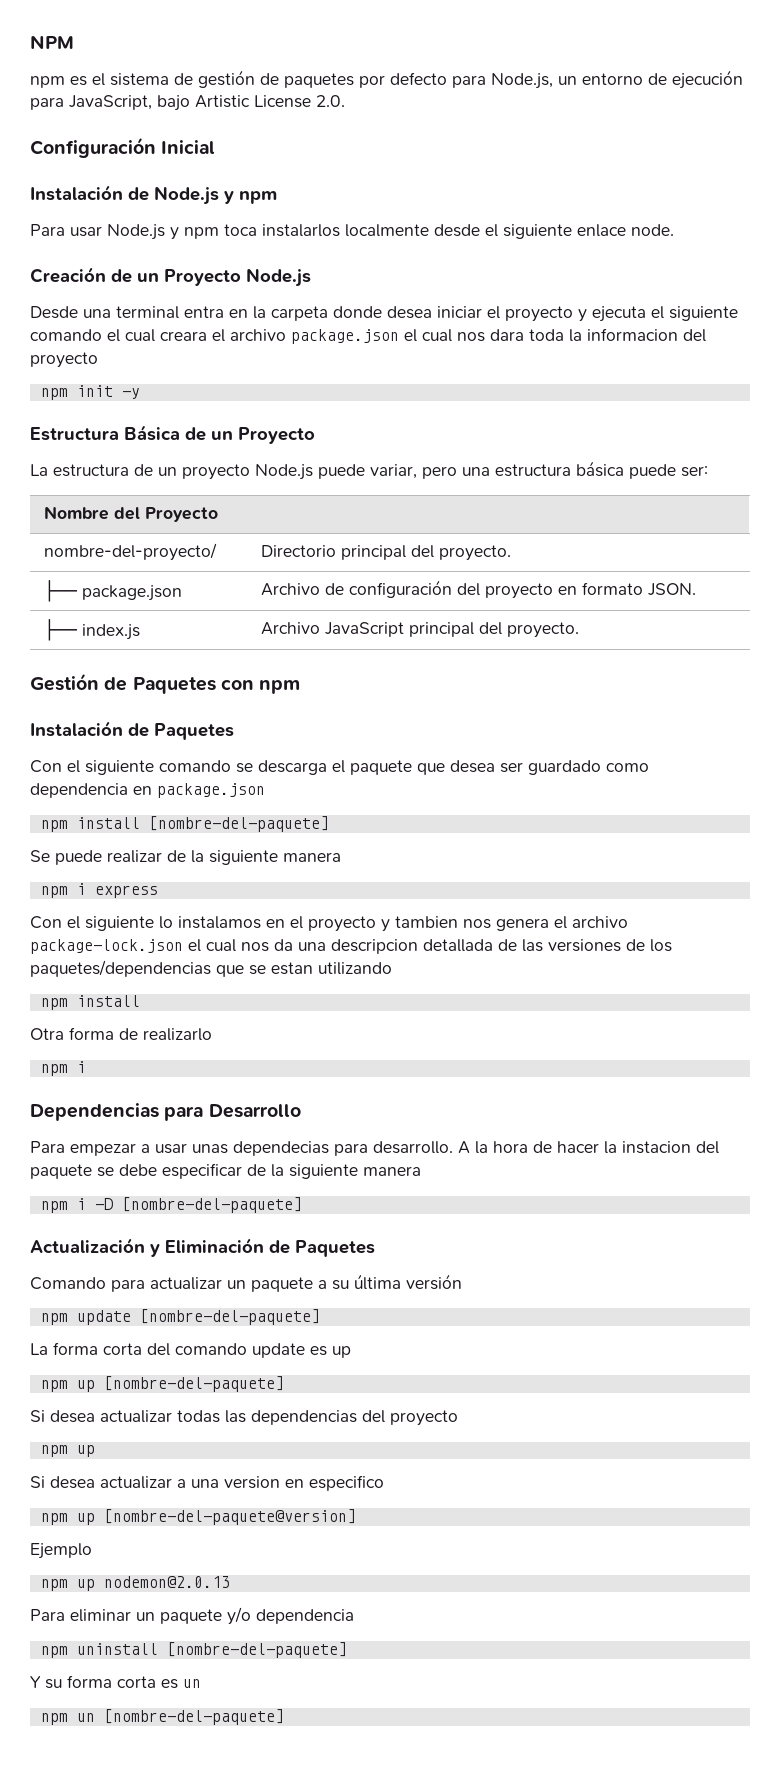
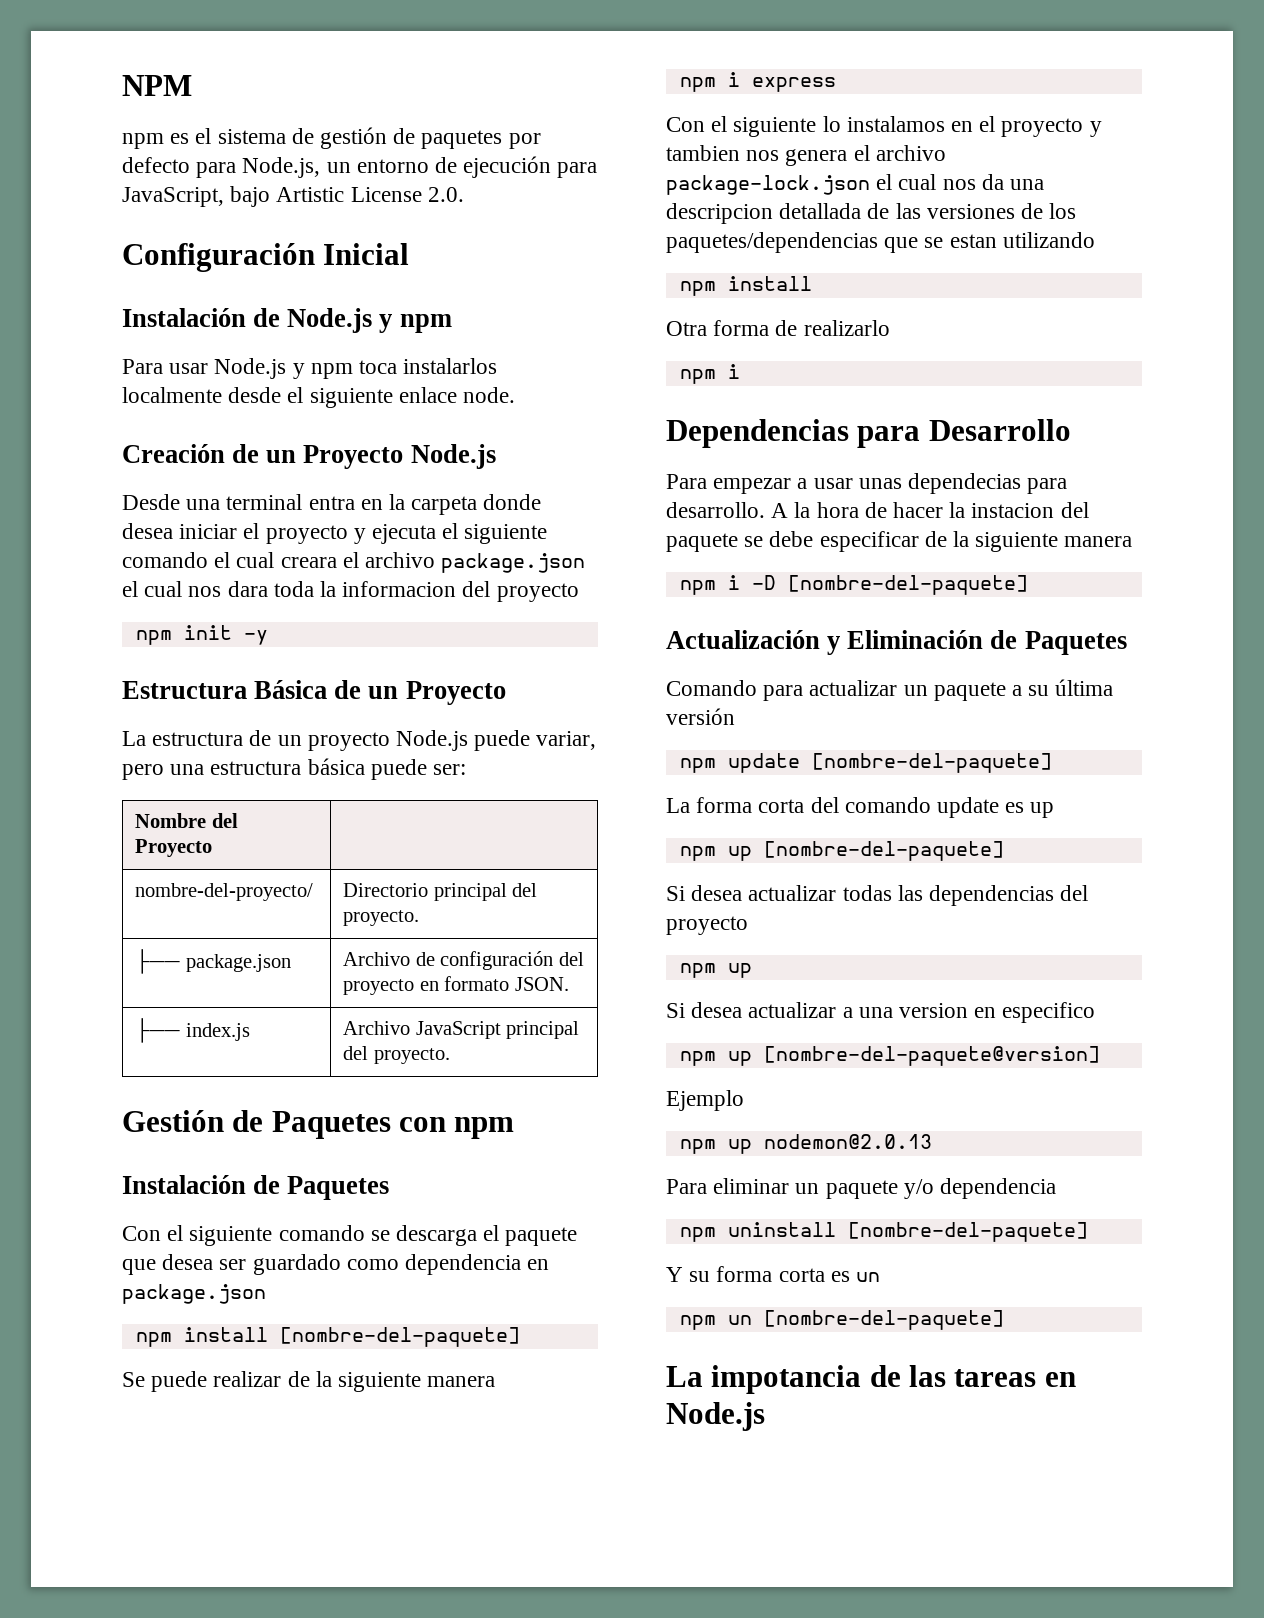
+ La impotancia de las tareas en Node.js

